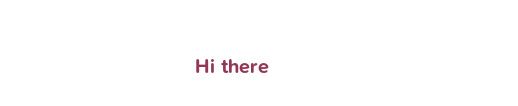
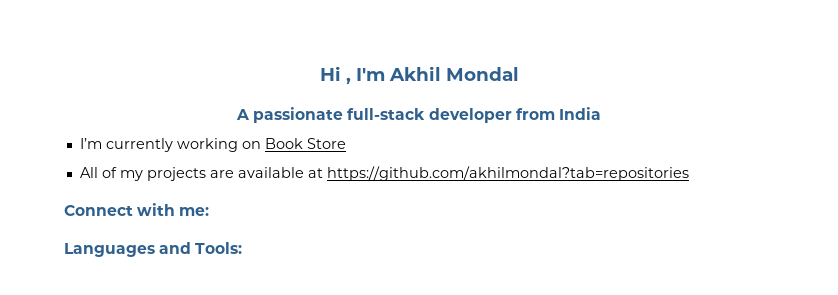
- Hi there
+ Hi , I'm Akhil Mondal
+ A passionate full-stack developer from India
+ I’m currently working on Book Store
+ All of my projects are available at https://github.com/akhilmondal?tab=repositories
+ Connect with me:
+ Languages and Tools:

